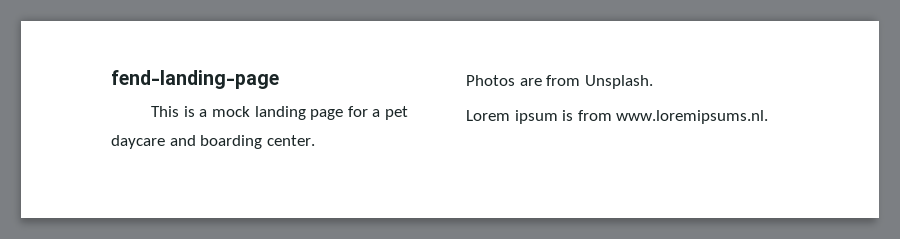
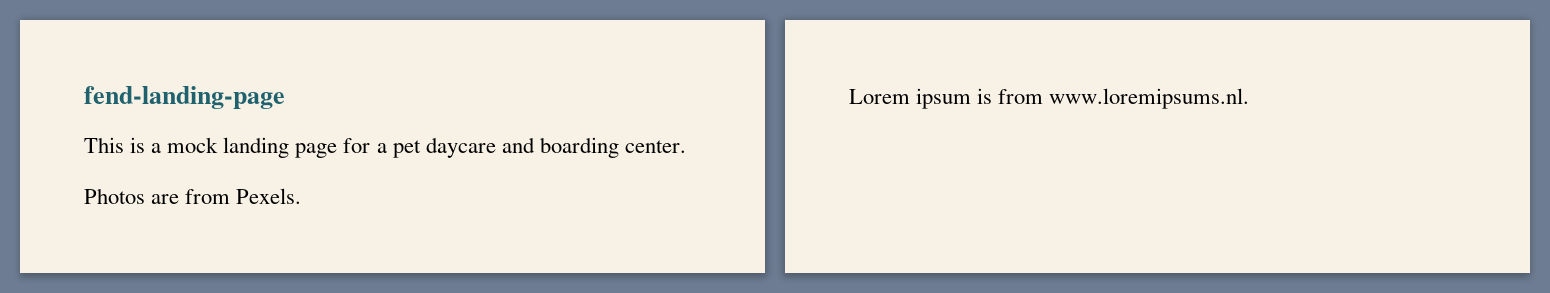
- Photos are from Unsplash.
+ Photos are from Pexels.

